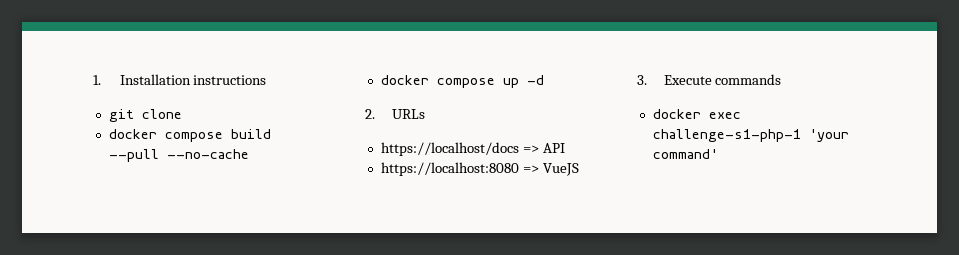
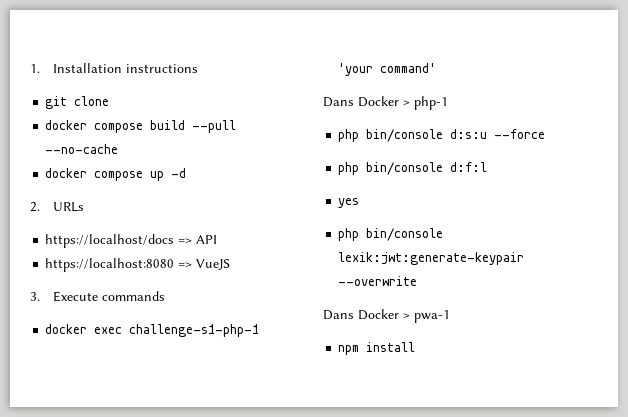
+ Dans Docker > php-1
+ php bin/console d:s:u --force
+ php bin/console d:f:l
+ yes
+ php bin/console lexik:jwt:generate-keypair --overwrite
+ Dans Docker > pwa-1
+ npm install

